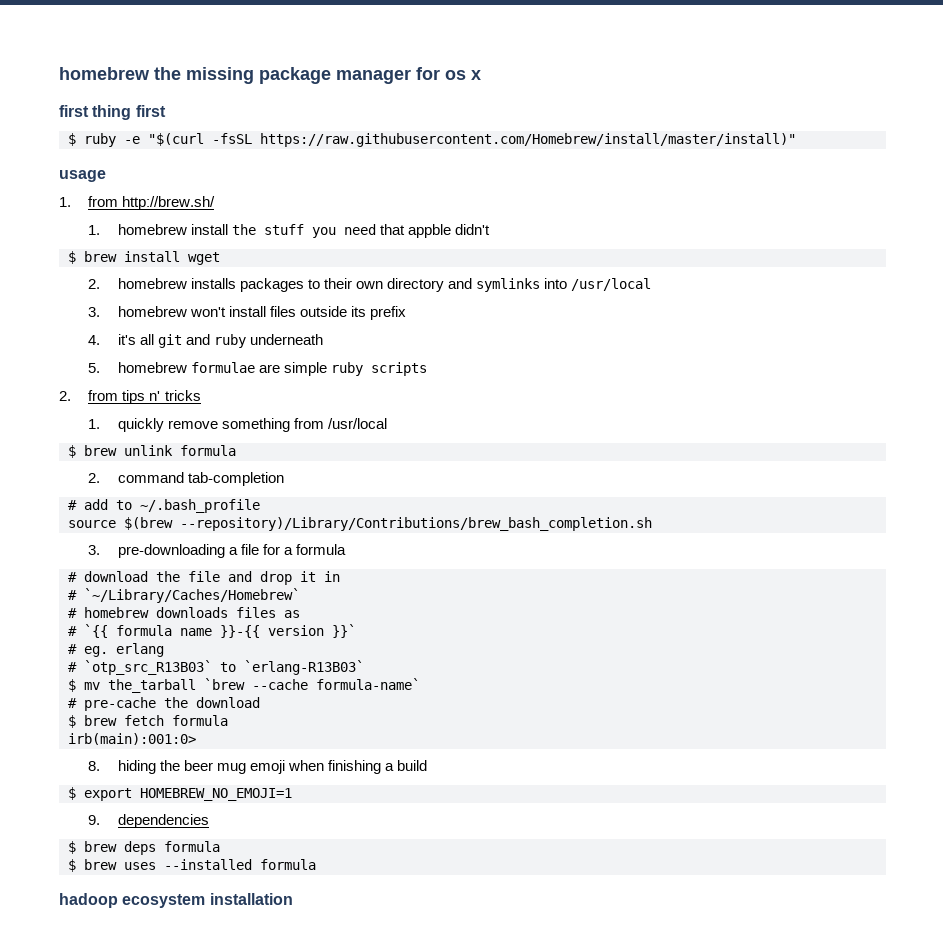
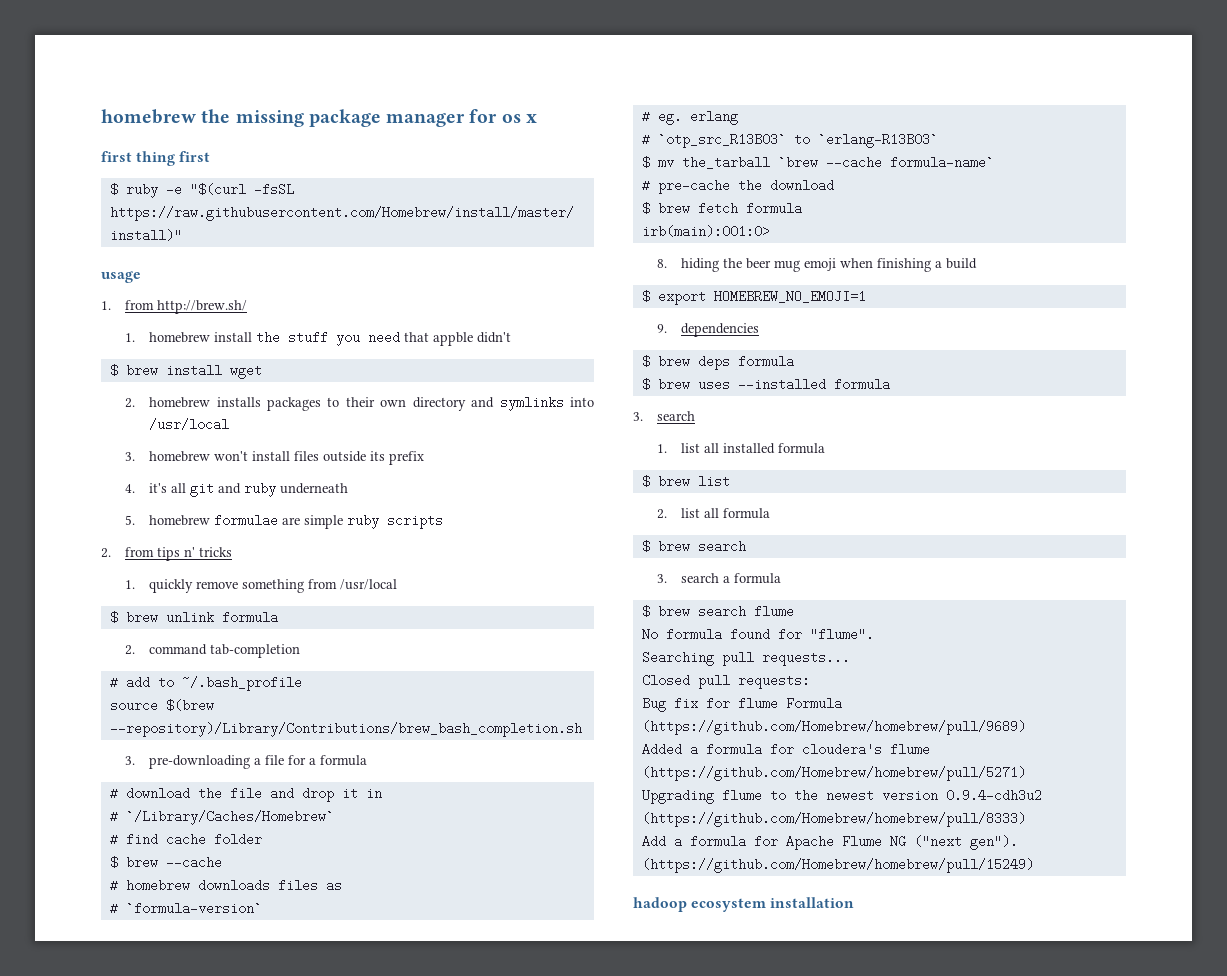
- # `~/Library/Caches/Homebrew`
+ # `/Library/Caches/Homebrew`
+ # find cache folder
+ $ brew --cache
- # `{{ formula name }}-{{ version }}`
+ # `formula-version`
  $ brew uses --installed formula
+ 3. search
+ 1. list all installed formula
+ $ brew list
+ 2. list all formula
+ $ brew search
+ 3. search a formula
+ $ brew search flume
+ No formula found for "flume".
+ Searching pull requests...
+ Closed pull requests:
+ Bug fix for flume Formula (https://github.com/Homebrew/homebrew/pull/9689)
+ Added a formula for cloudera's flume (https://github.com/Homebrew/homebrew/pull/5271)
+ Upgrading flume to the newest version 0.9.4-cdh3u2 (https://github.com/Homebrew/homebrew/pull/8333)
+ Add a formula for Apache Flume NG ("next gen"). (https://github.com/Homebrew/homebrew/pull/15249)

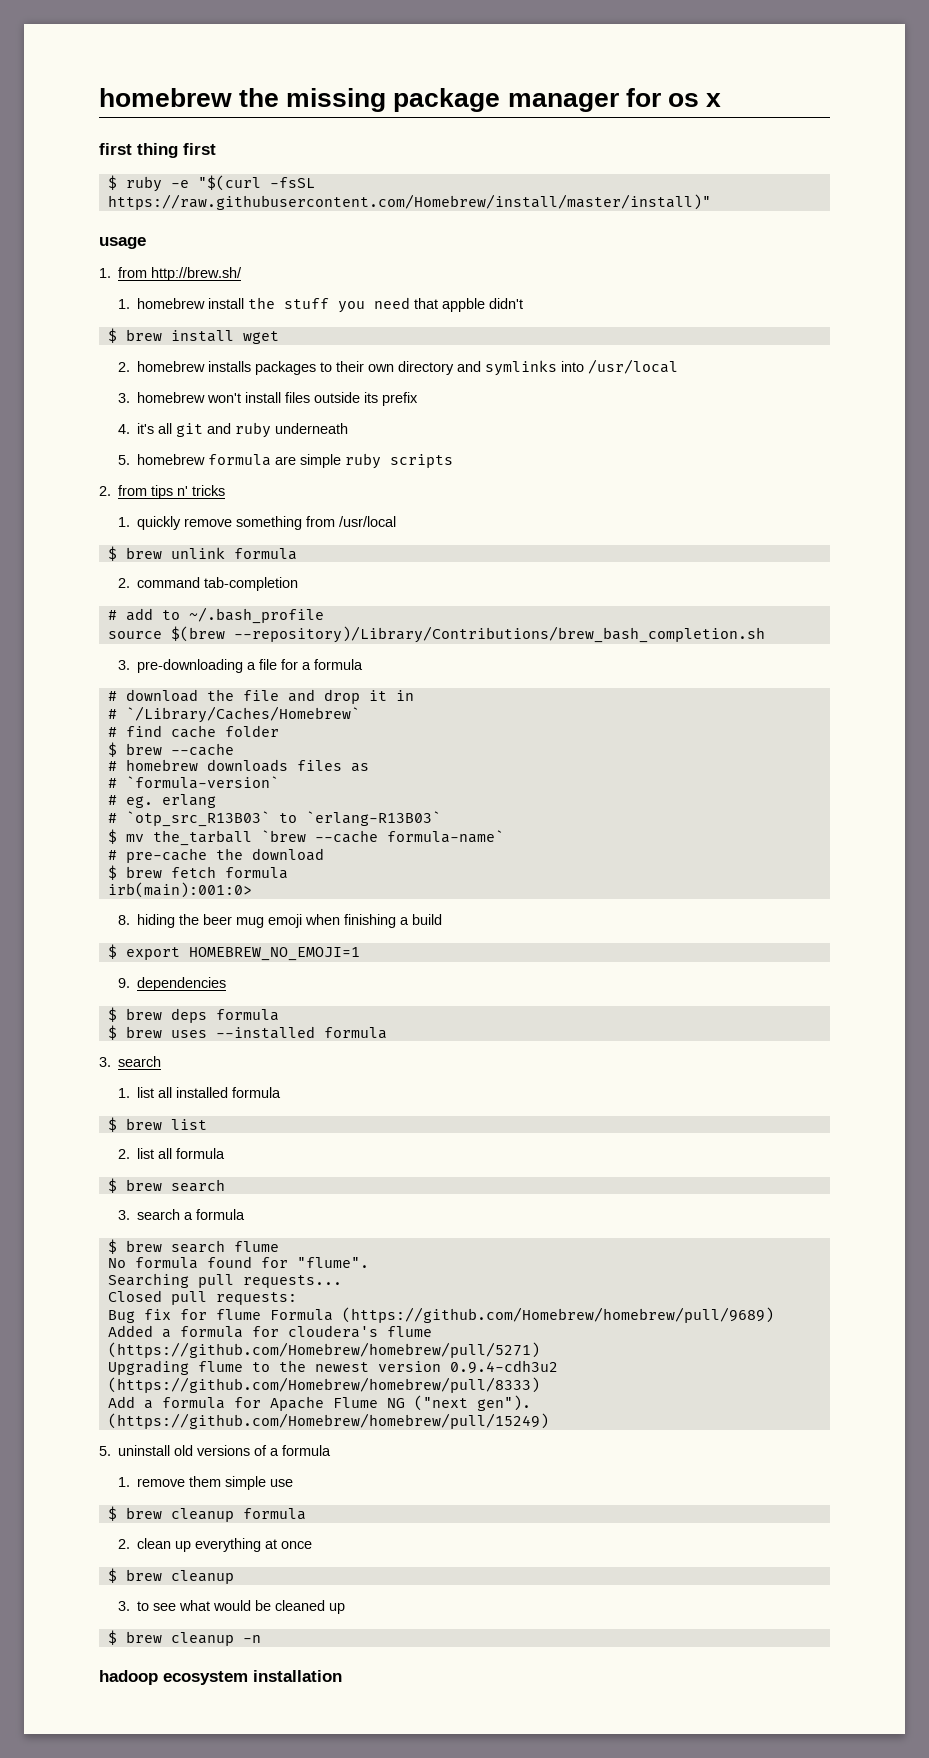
- 5. homebrew formulae are simple ruby scripts
+ 5. homebrew formula are simple ruby scripts
+ 5. uninstall old versions of a formula
+ 1. remove them simple use
+ $ brew cleanup formula
+ 2. clean up everything at once
+ $ brew cleanup
+ 3. to see what would be cleaned up
+ $ brew cleanup -n

